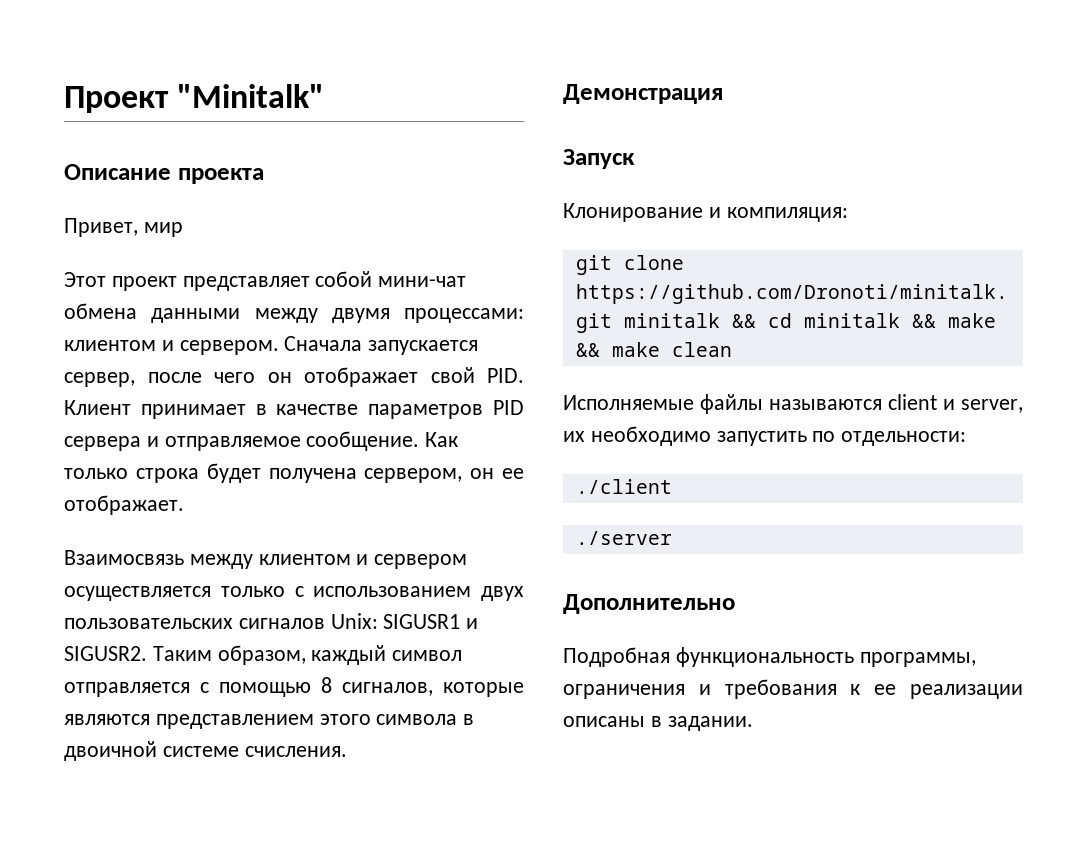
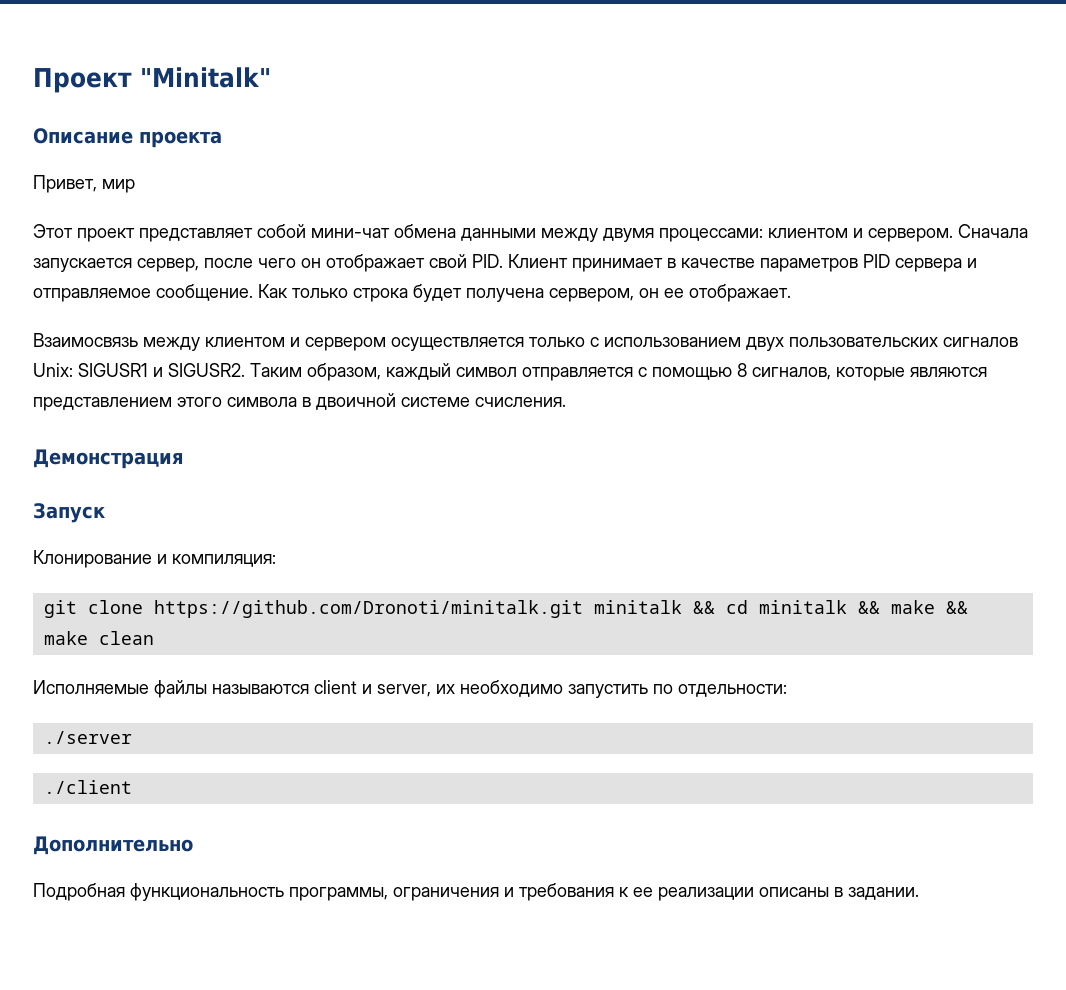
+ ./server
- ./server

